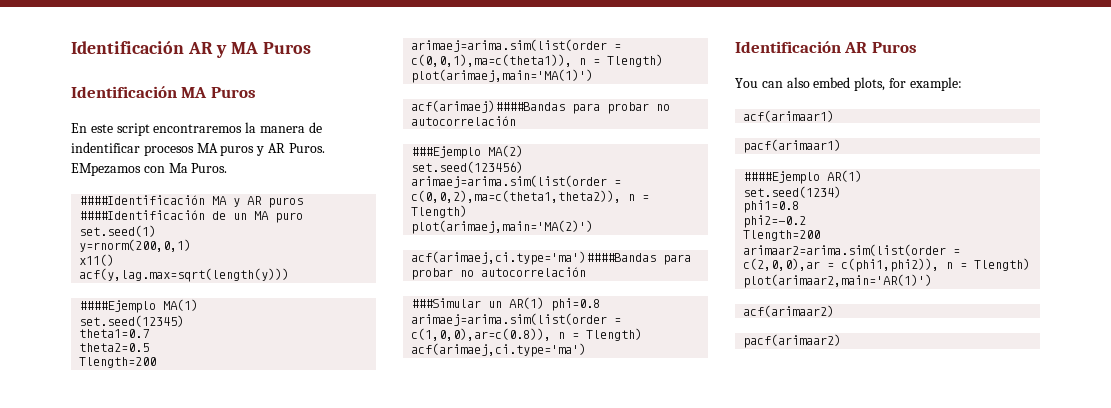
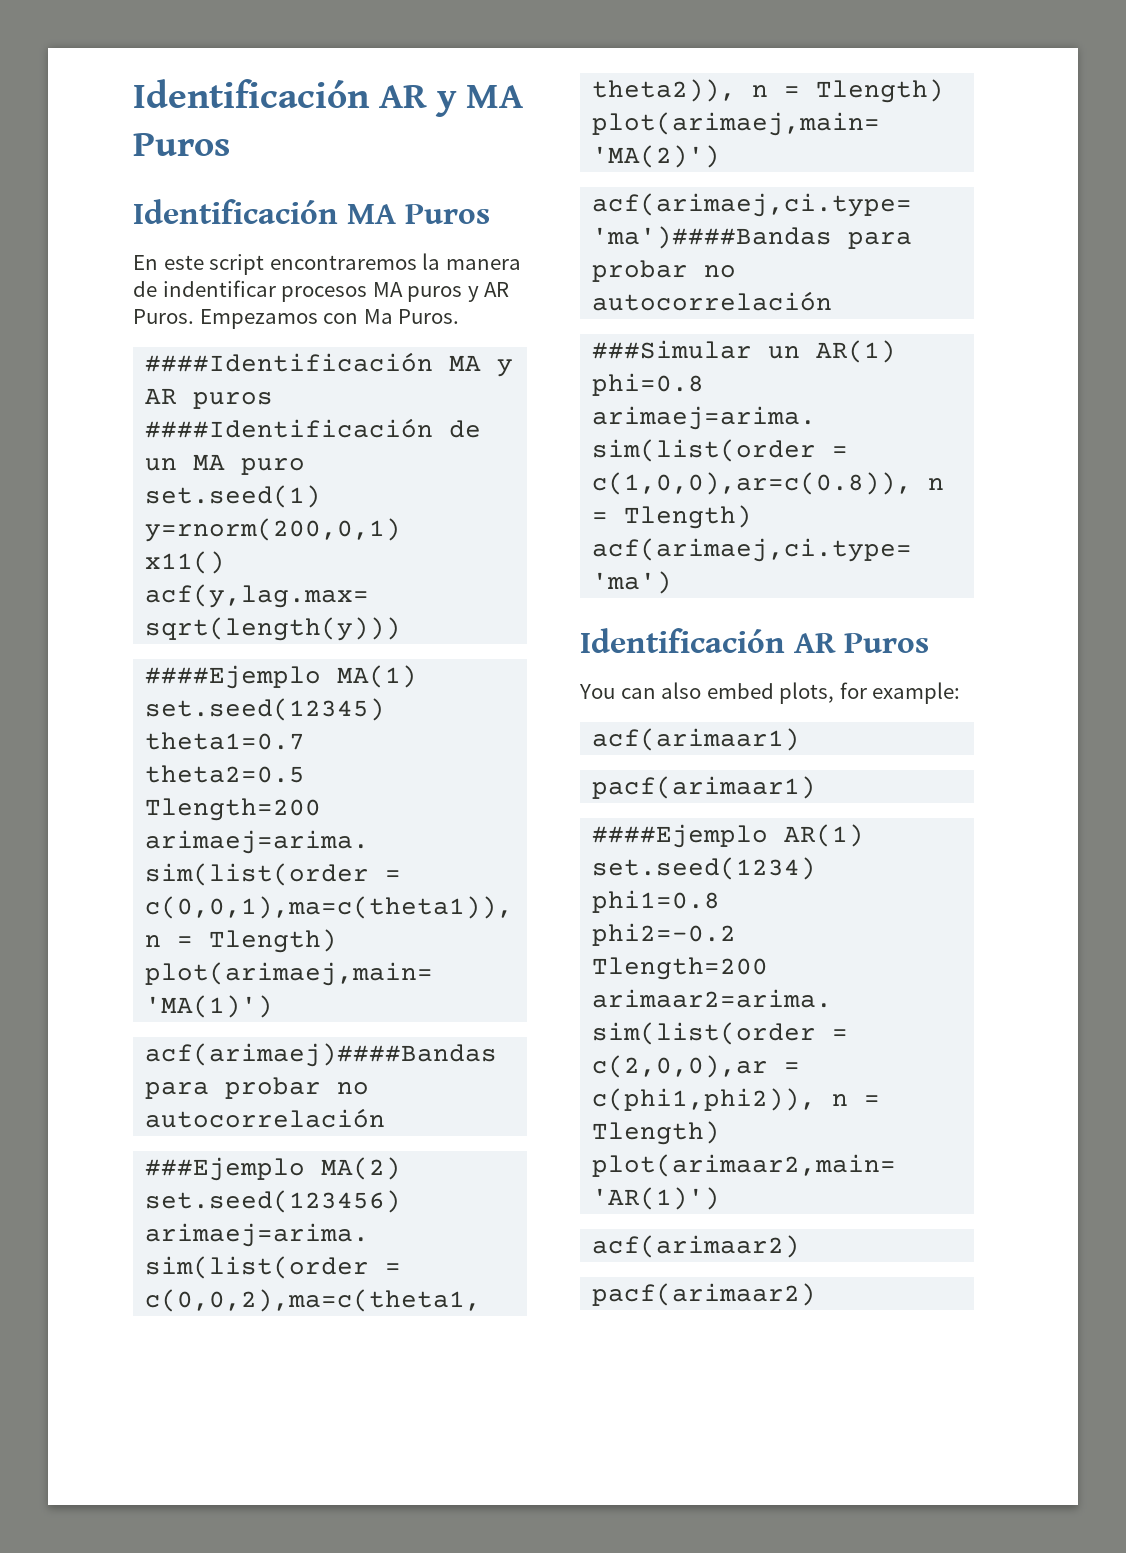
- EMpezamos con Ma Puros.
+ Empezamos con Ma Puros.

